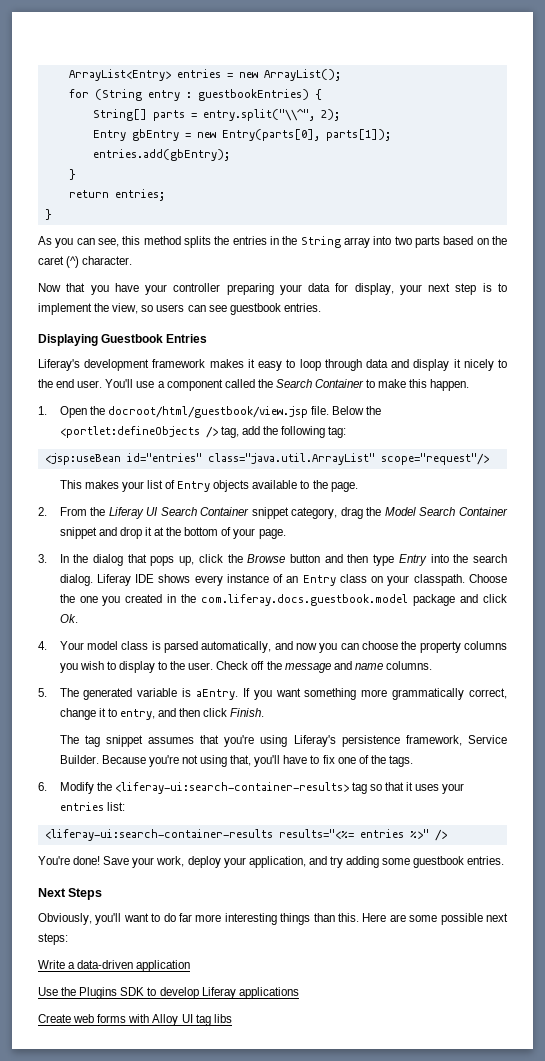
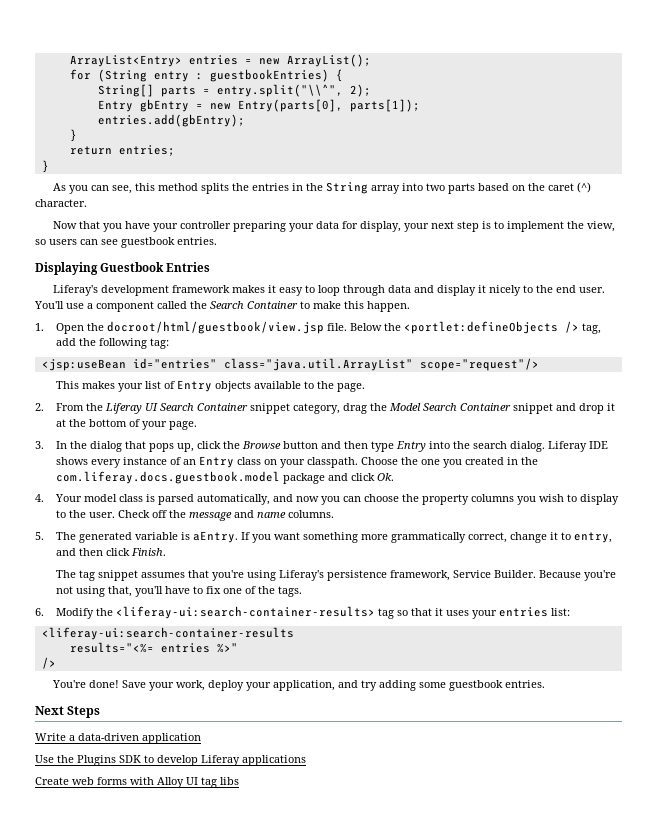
- <liferay-ui:search-container-results results="<%= entries %>" />
+ <liferay-ui:search-container-results
+ results="<%= entries %>"
+ />
- Obviously, you'll want to do far more interesting things than this. Here are some possible next steps:

